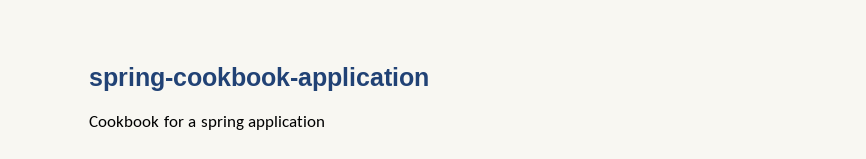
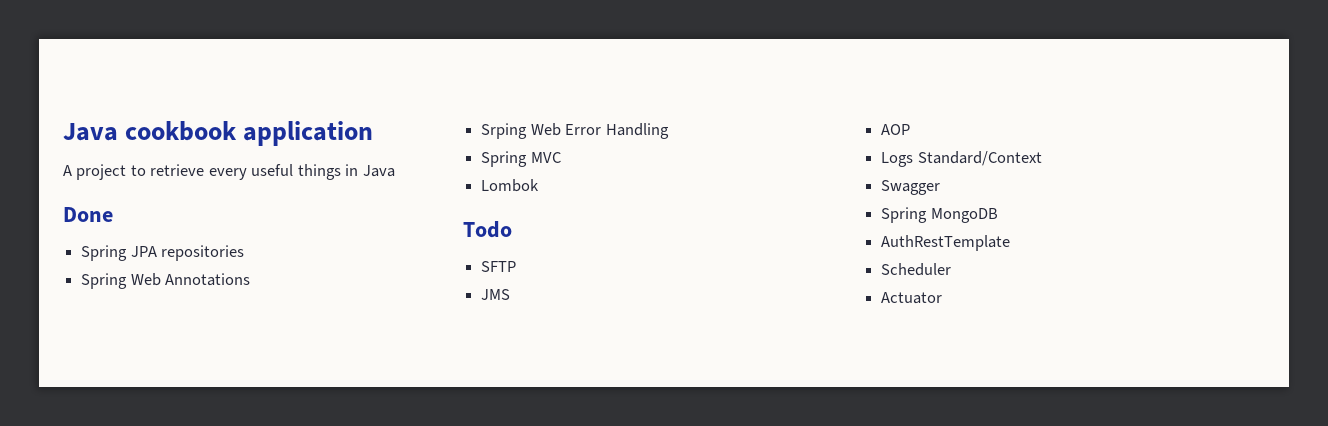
- spring-cookbook-application
- Cookbook for a spring application
+ Java cookbook application
+ A project to retrieve every useful things in Java
+ Done
+ Spring JPA repositories
+ Spring Web Annotations
+ Srping Web Error Handling
+ Spring MVC
+ Lombok
+ Todo
+ SFTP
+ JMS
+ AOP
+ Logs Standard/Context
+ Swagger
+ Spring MongoDB
+ AuthRestTemplate
+ Scheduler
+ Actuator

